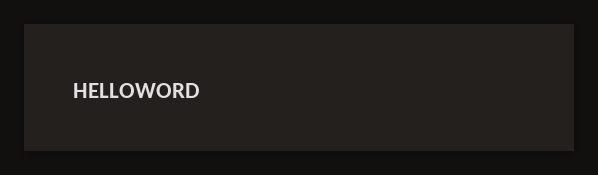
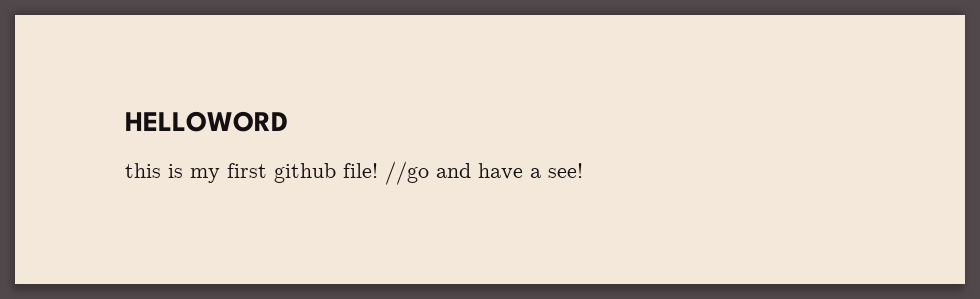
+ this is my first github file! //go and have a see!

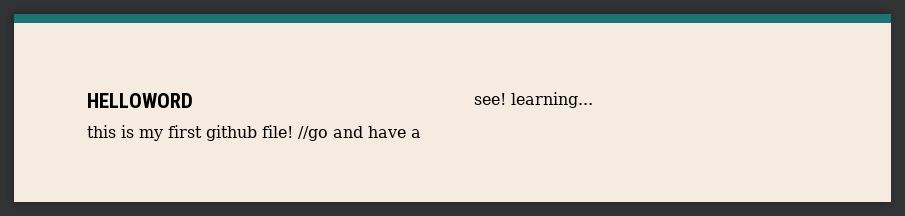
- //go and have a see!
+ //go and have a see! learning...

